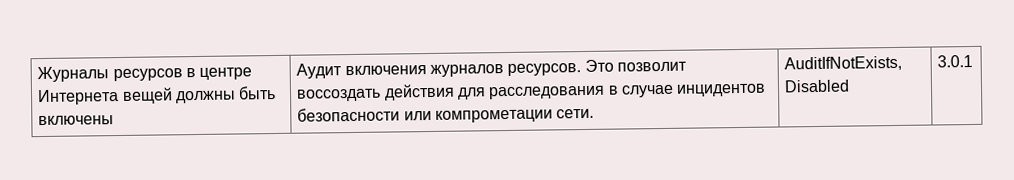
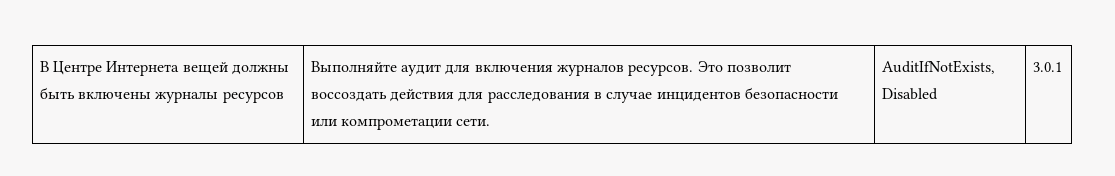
- Журналы ресурсов в центре Интернета вещей должны быть включены | Аудит включения журналов ресурсов. Это позволит воссоздать действия для расследования в случае инцидентов безопасности или компрометации сети. | AuditIfNotExists, Disabled | 3.0.1
+ В Центре Интернета вещей должны быть включены журналы ресурсов | Выполняйте аудит для включения журналов ресурсов. Это позволит воссоздать действия для расследования в случае инцидентов безопасности или компрометации сети. | AuditIfNotExists, Disabled | 3.0.1

